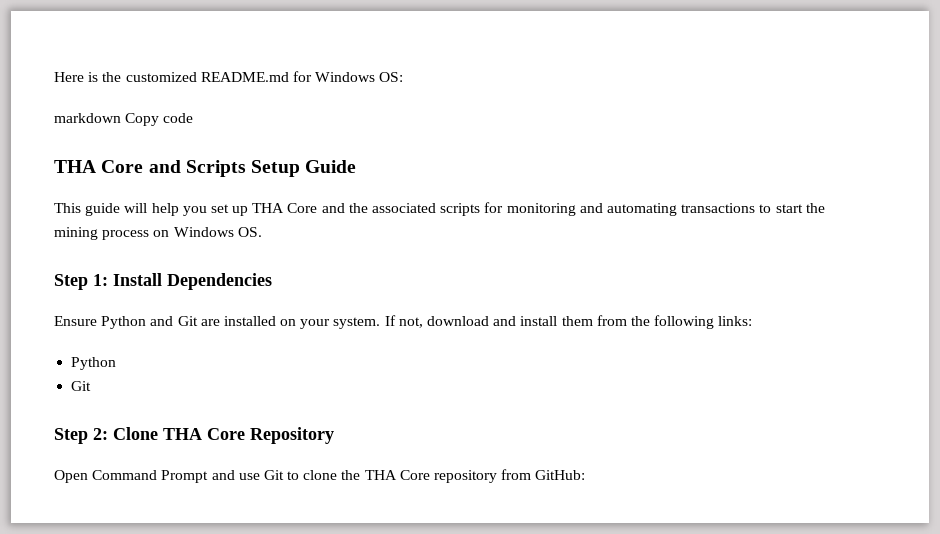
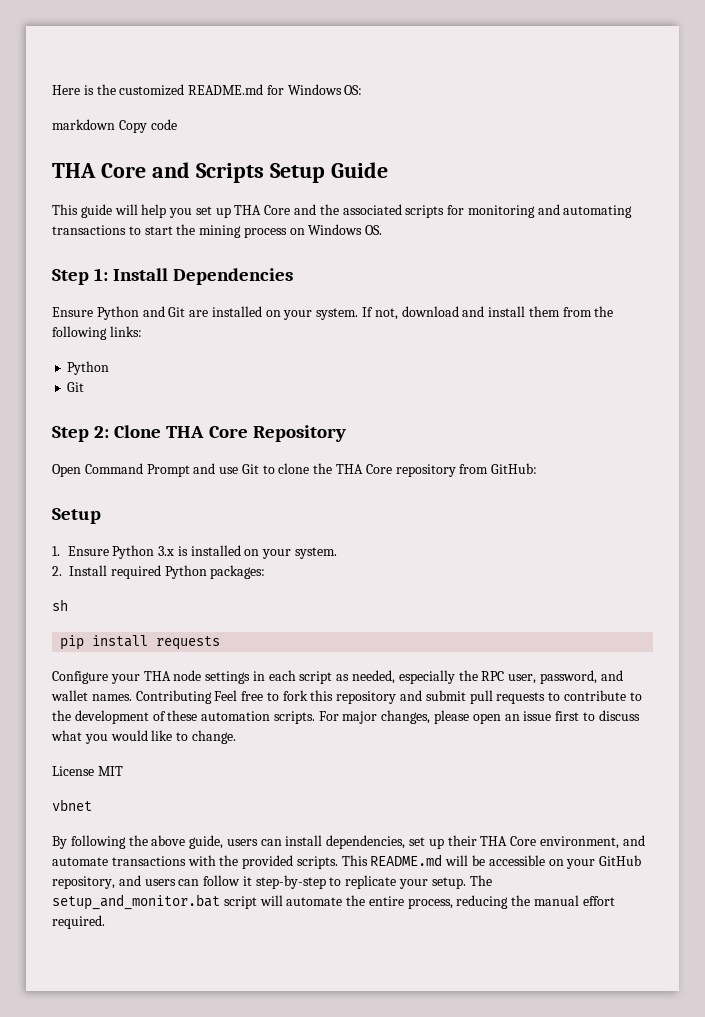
  Open Command Prompt and use Git to clone the THA Core repository from GitHub:
+ Setup
+ 1. Ensure Python 3.x is installed on your system.
+ 2. Install required Python packages:
+ sh
+ pip install requests
+ Configure your THA node settings in each script as needed, especially the RPC user, password, and wallet names. Contributing Feel free to fork this repository and submit pull requests to contribute to the development of these automation scripts. For major changes, please open an issue first to discuss what you would like to change.
+ License MIT
+ vbnet
+ By following the above guide, users can install dependencies, set up their THA Core environment, and automate transactions with the provided scripts. This README.md will be accessible on your GitHub repository, and users can follow it step-by-step to replicate your setup. The setup_and_monitor.bat script will automate the entire process, reducing the manual effort required.

